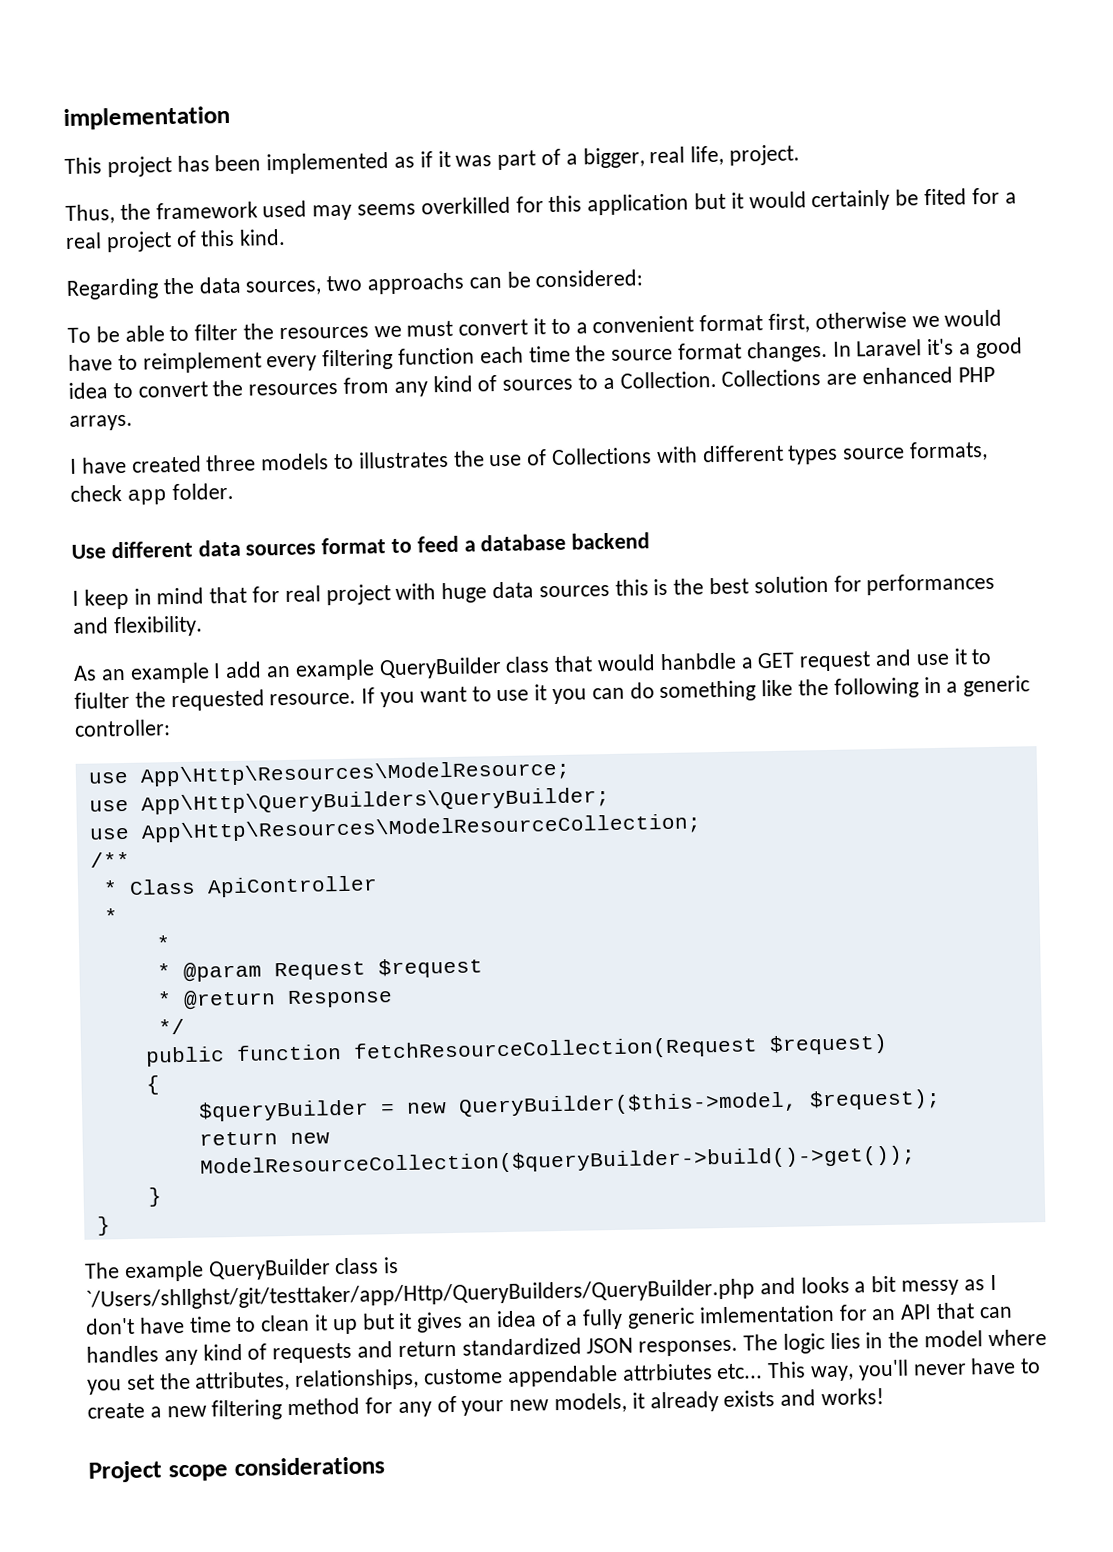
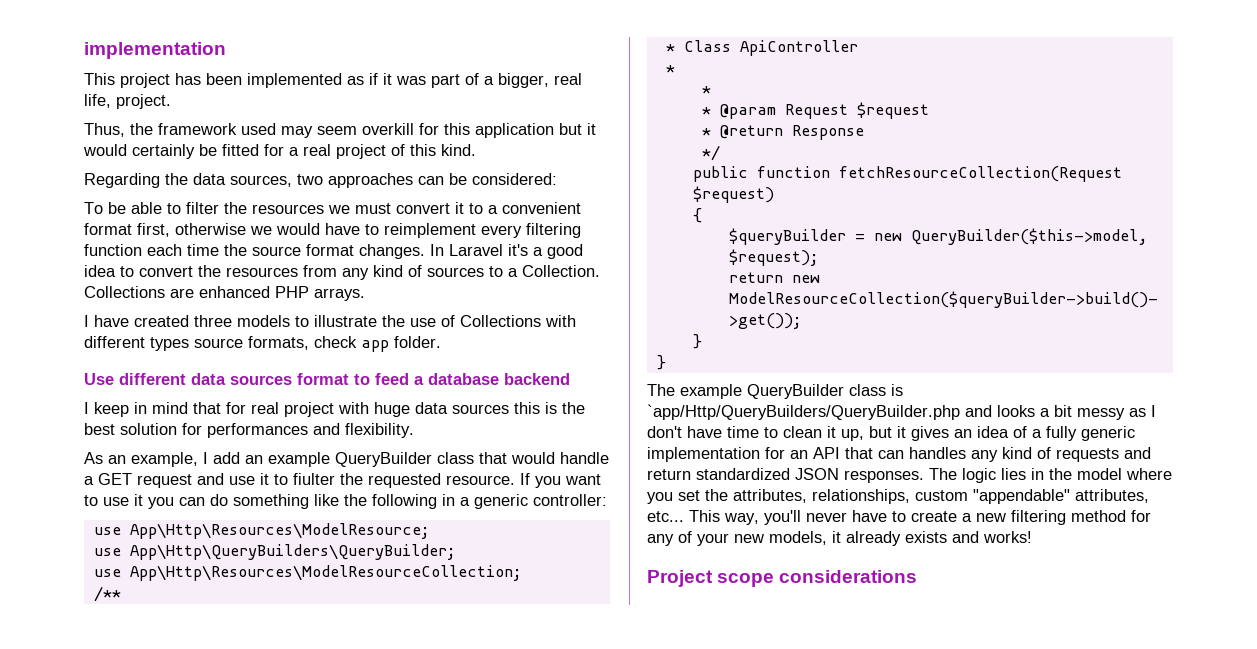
- Thus, the framework used may seems overkilled for this application but it would certainly be fited for a real project of this kind.
+ Thus, the framework used may seem overkill for this application but it would certainly be fitted for a real project of this kind.
- Regarding the data sources, two approachs can be considered:
+ Regarding the data sources, two approaches can be considered:
- I have created three models to illustrates the use of Collections with different types source formats, check app folder.
+ I have created three models to illustrate the use of Collections with different types source formats, check app folder.
- As an example I add an example QueryBuilder class that would hanbdle a GET request and use it to fiulter the requested resource.
+ As an example, I add an example QueryBuilder class that would handle a GET request and use it to fiulter the requested resource.
- The example QueryBuilder class is `/Users/shllghst/git/testtaker/app/Http/QueryBuilders/QueryBuilder.php and looks a bit messy as I don't have time to clean it up but it gives an idea of a fully generic imlementation for an API that can handles any kind of requests and return standardized JSON responses.
+ The example QueryBuilder class is `app/Http/QueryBuilders/QueryBuilder.php and looks a bit messy as I don't have time to clean it up, but it gives an idea of a fully generic implementation for an API that can handles any kind of requests and return standardized JSON responses.
- The logic lies in the model where you set the attributes, relationships, custome appendable attrbiutes etc...
+ The logic lies in the model where you set the attributes, relationships, custom "appendable" attributes, etc...

